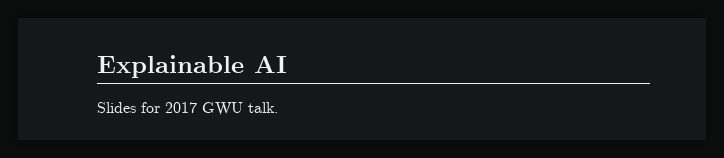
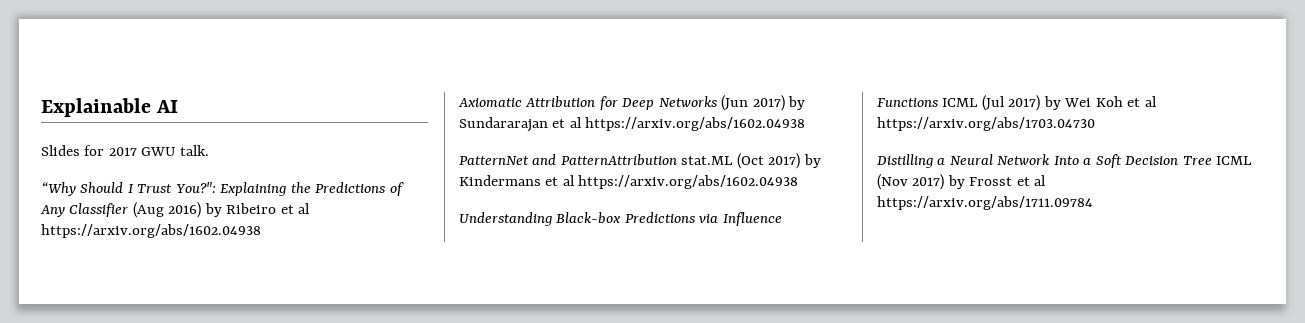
+ “Why Should I Trust You?": Explaining the Predictions of Any Classifier (Aug 2016) by Ribeiro et al https://arxiv.org/abs/1602.04938
+ Axiomatic Attribution for Deep Networks (Jun 2017) by Sundararajan et al https://arxiv.org/abs/1602.04938
+ PatternNet and PatternAttribution stat.ML (Oct 2017) by Kindermans et al https://arxiv.org/abs/1602.04938
+ Understanding Black-box Predictions via Influence Functions ICML (Jul 2017) by Wei Koh et al https://arxiv.org/abs/1703.04730
+ Distilling a Neural Network Into a Soft Decision Tree ICML (Nov 2017) by Frosst et al https://arxiv.org/abs/1711.09784

